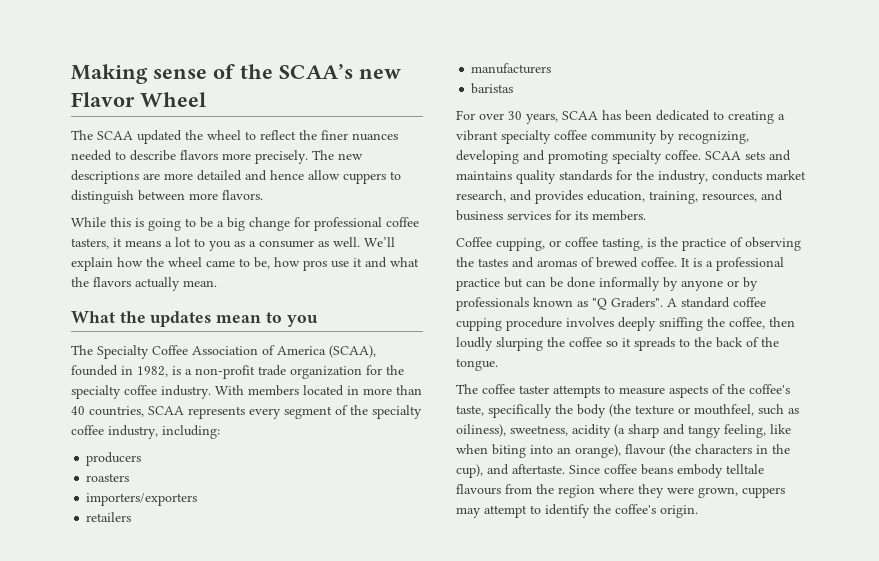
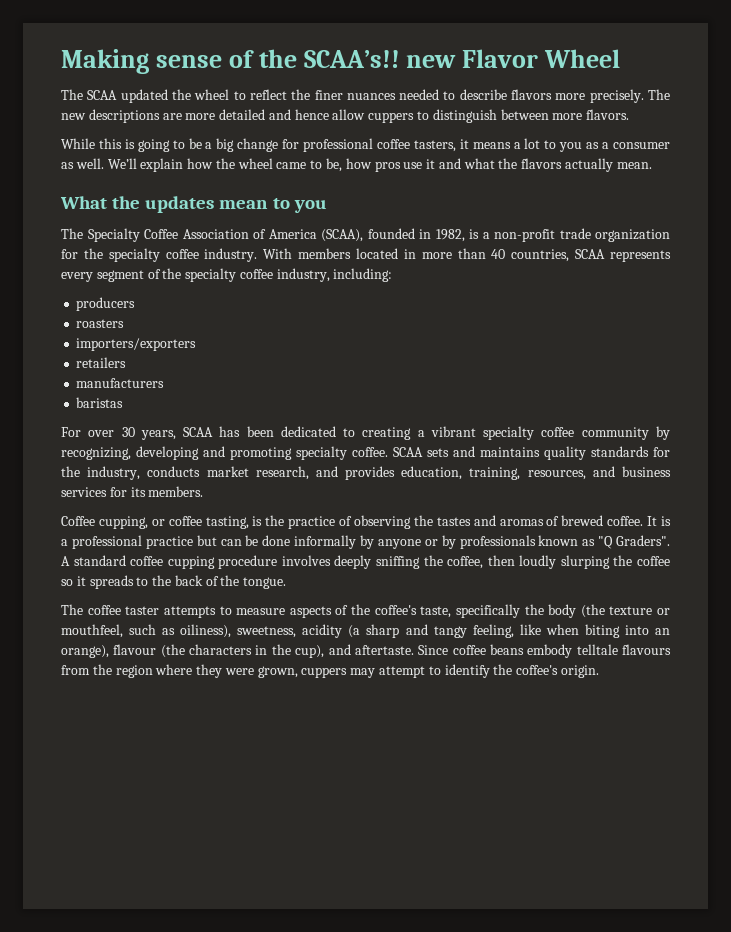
- Making sense of the SCAA’s new Flavor Wheel
+ Making sense of the SCAA’s!! new Flavor Wheel

